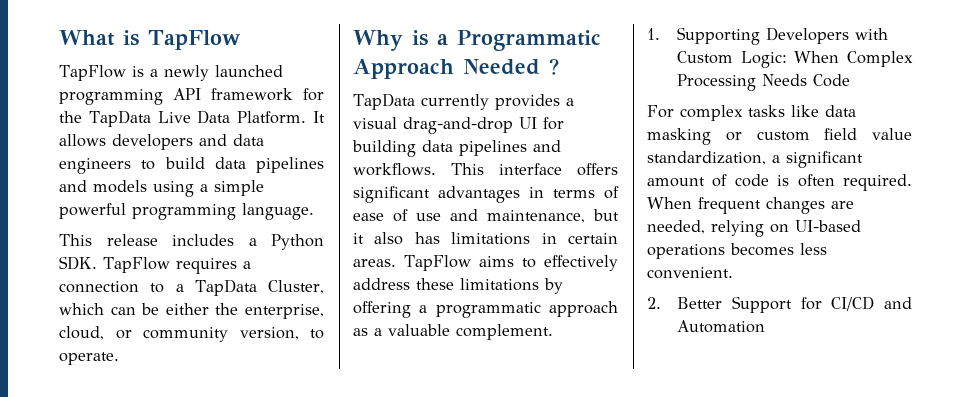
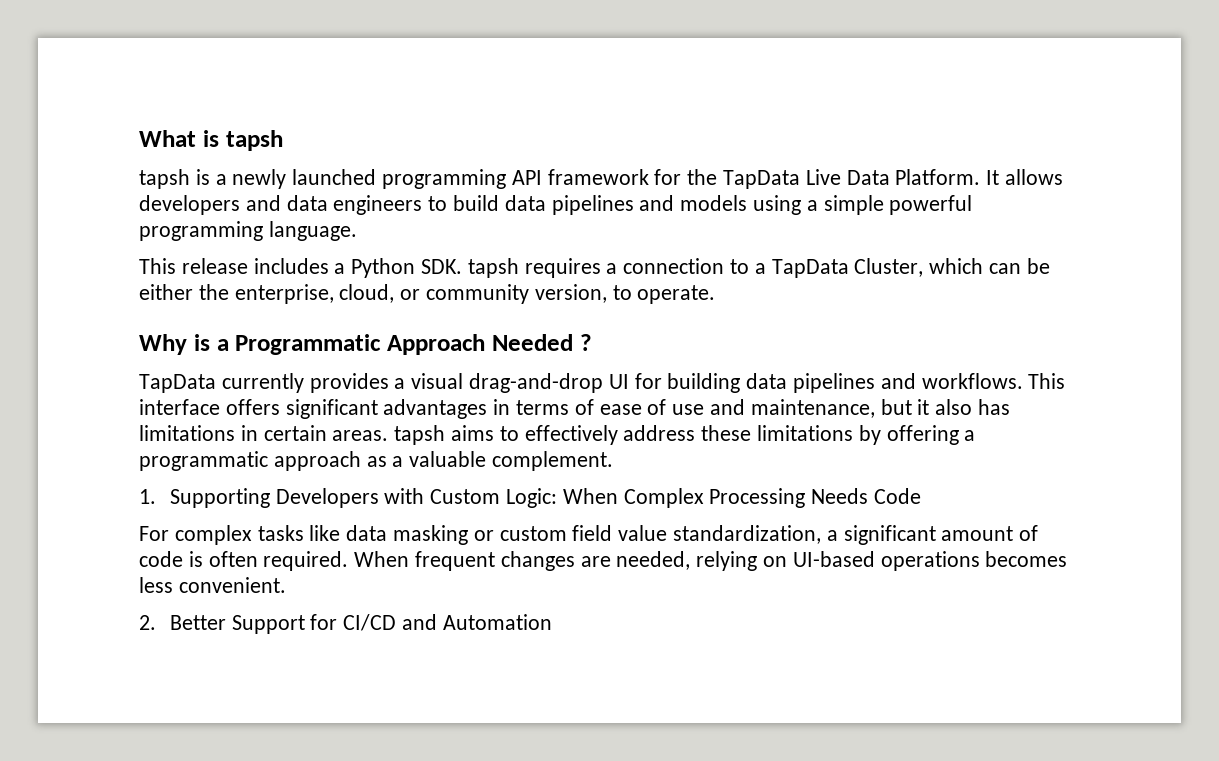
- What is TapFlow
- TapFlow is a newly launched programming API framework for the TapData Live Data Platform.
+ What is tapsh
+ tapsh is a newly launched programming API framework for the TapData Live Data Platform.
- This release includes a Python SDK. TapFlow requires a connection to a TapData Cluster, which can be either the enterprise, cloud, or community version, to operate.
+ This release includes a Python SDK. tapsh requires a connection to a TapData Cluster, which can be either the enterprise, cloud, or community version, to operate.
- This interface offers significant advantages in terms of ease of use and maintenance, but it also has limitations in certain areas. TapFlow aims to effectively address these limitations by offering a programmatic approach as a valuable complement.
+ This interface offers significant advantages in terms of ease of use and maintenance, but it also has limitations in certain areas. tapsh aims to effectively address these limitations by offering a programmatic approach as a valuable complement.

